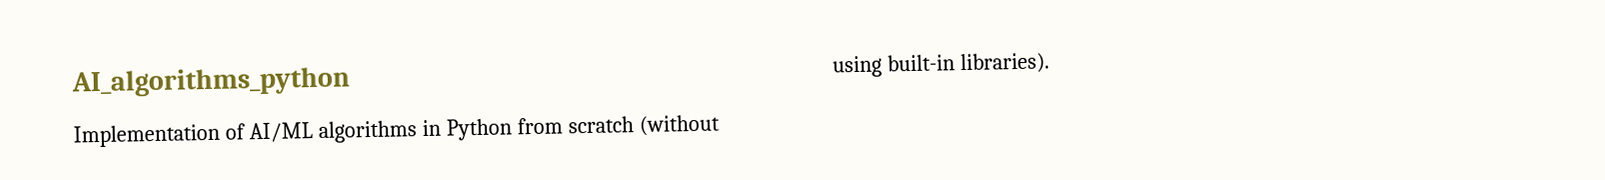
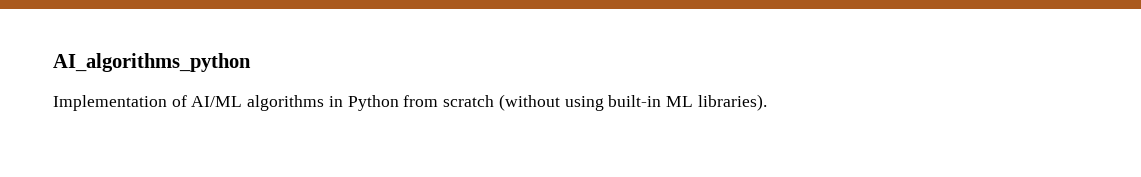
- Implementation of AI/ML algorithms in Python from scratch (without using built-in libraries).
+ Implementation of AI/ML algorithms in Python from scratch (without using built-in ML libraries).

